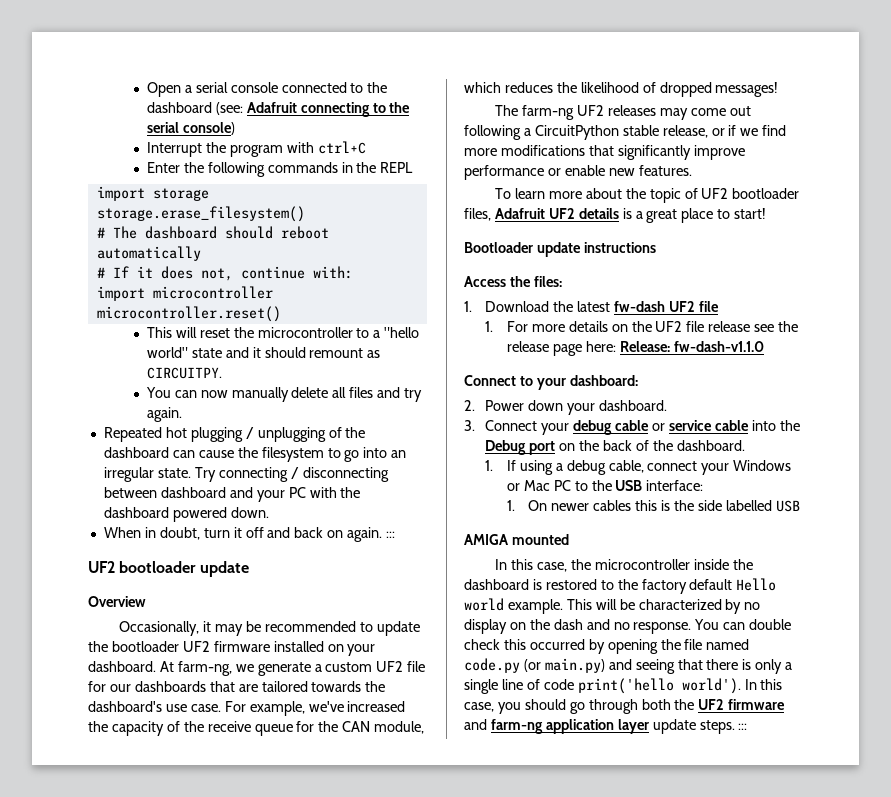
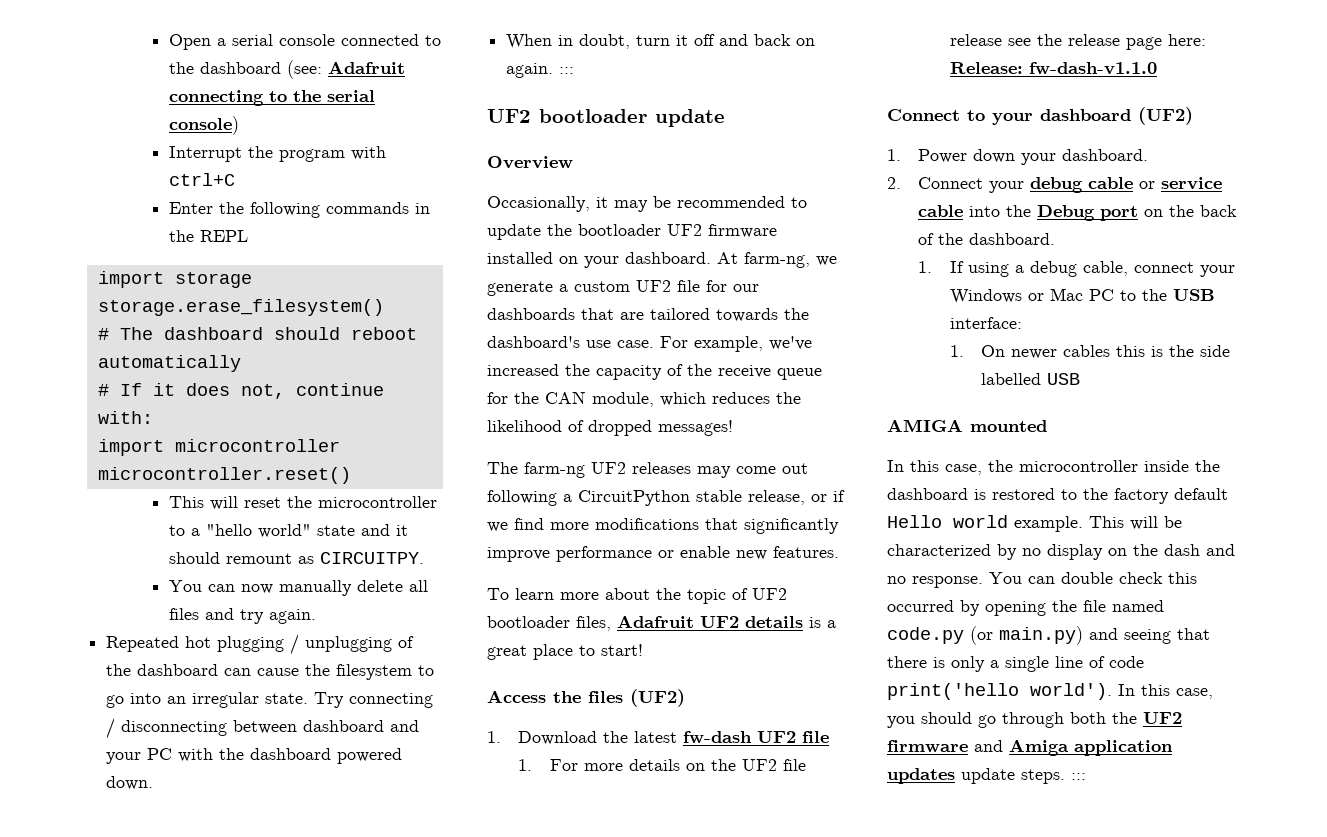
- Bootloader update instructions
- Access the files:
+ Access the files (UF2)
- Connect to your dashboard:
- 2. Power down your dashboard.
+ Connect to your dashboard (UF2)
+ 1. Power down your dashboard.
- 3. Connect your debug cable or service cable into the Debug port on the back of the dashboard.
+ 2. Connect your debug cable or service cable into the Debug port on the back of the dashboard.
- In this case, you should go through both the UF2 firmware and farm-ng application layer update steps. :::
+ In this case, you should go through both the UF2 firmware and Amiga application updates update steps. :::

